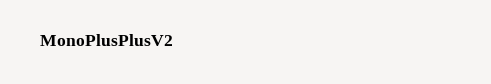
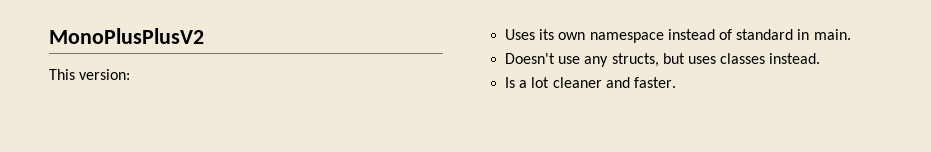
+ This version:
+ Uses its own namespace instead of standard in main.
+ Doesn't use any structs, but uses classes instead.
+ Is a lot cleaner and faster.

